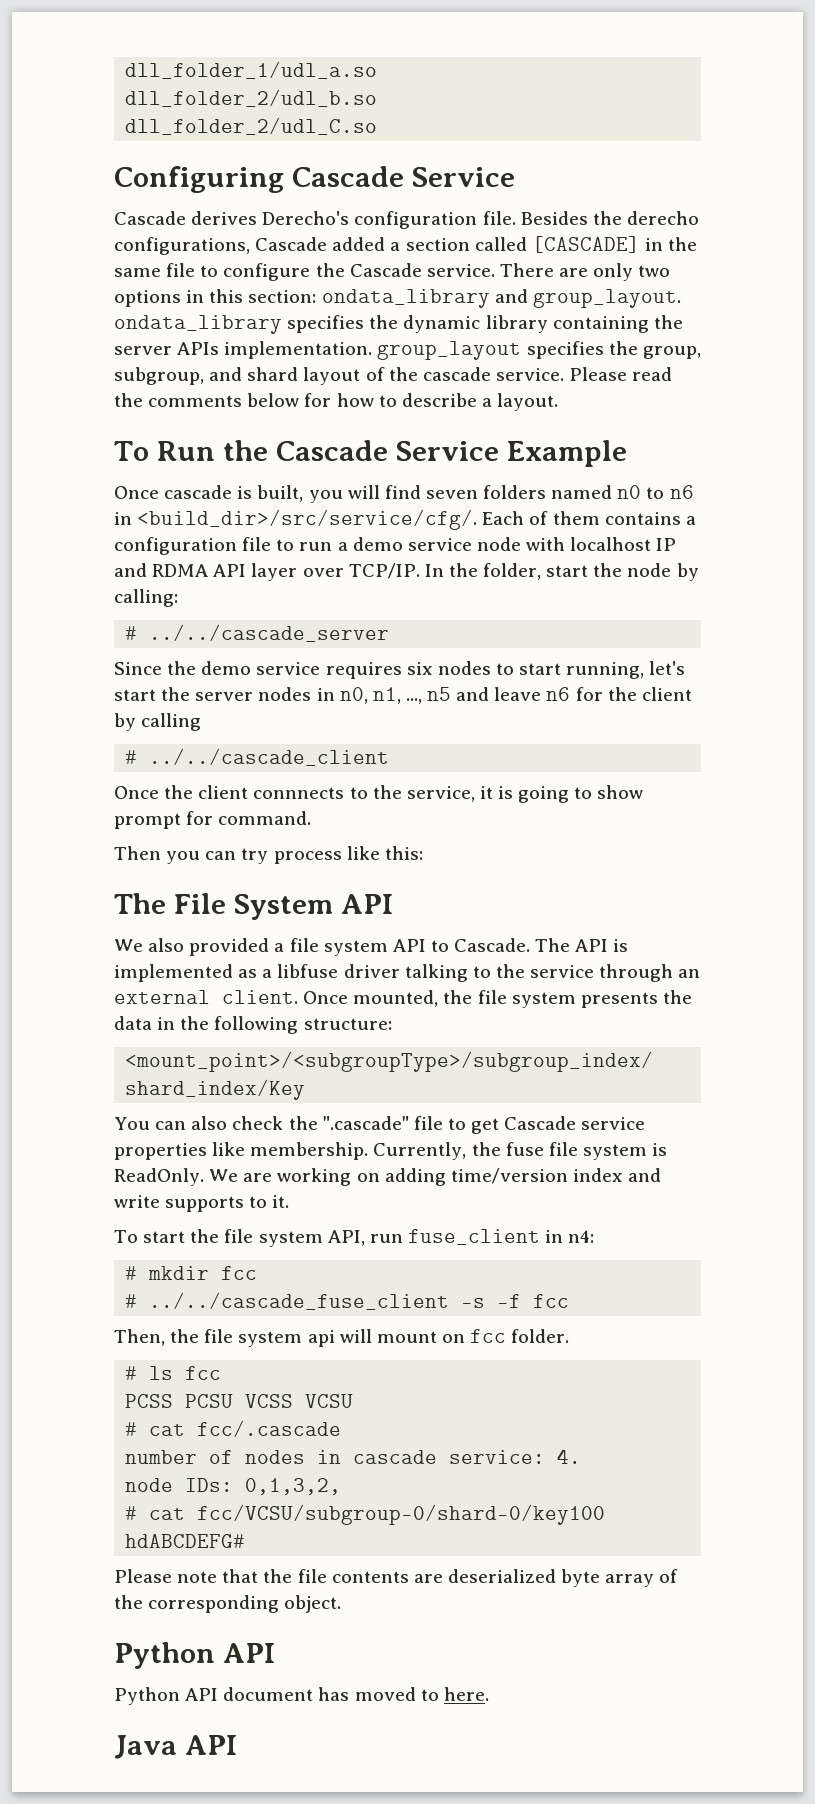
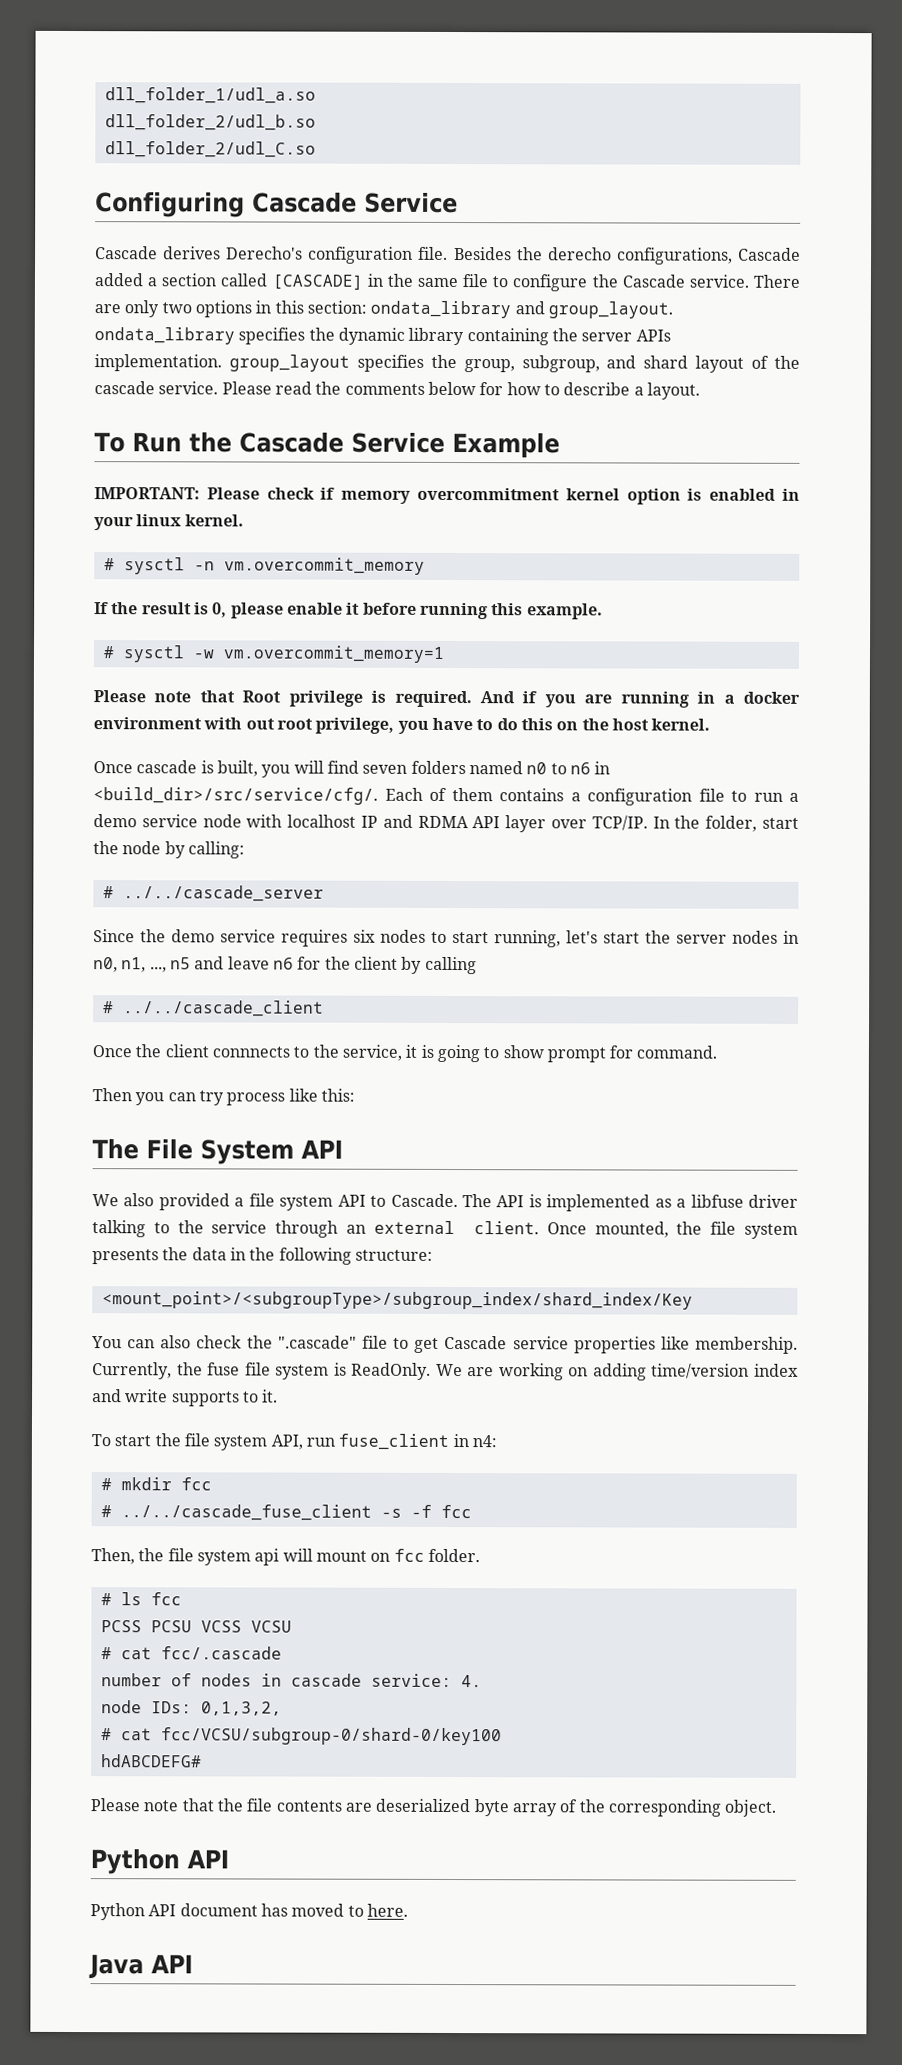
+ IMPORTANT: Please check if memory overcommitment kernel option is enabled in your linux kernel.
+ # sysctl -n vm.overcommit_memory
+ If the result is 0, please enable it before running this example.
+ # sysctl -w vm.overcommit_memory=1
+ Please note that Root privilege is required. And if you are running in a docker environment with out root privilege, you have to do this on the host kernel.

